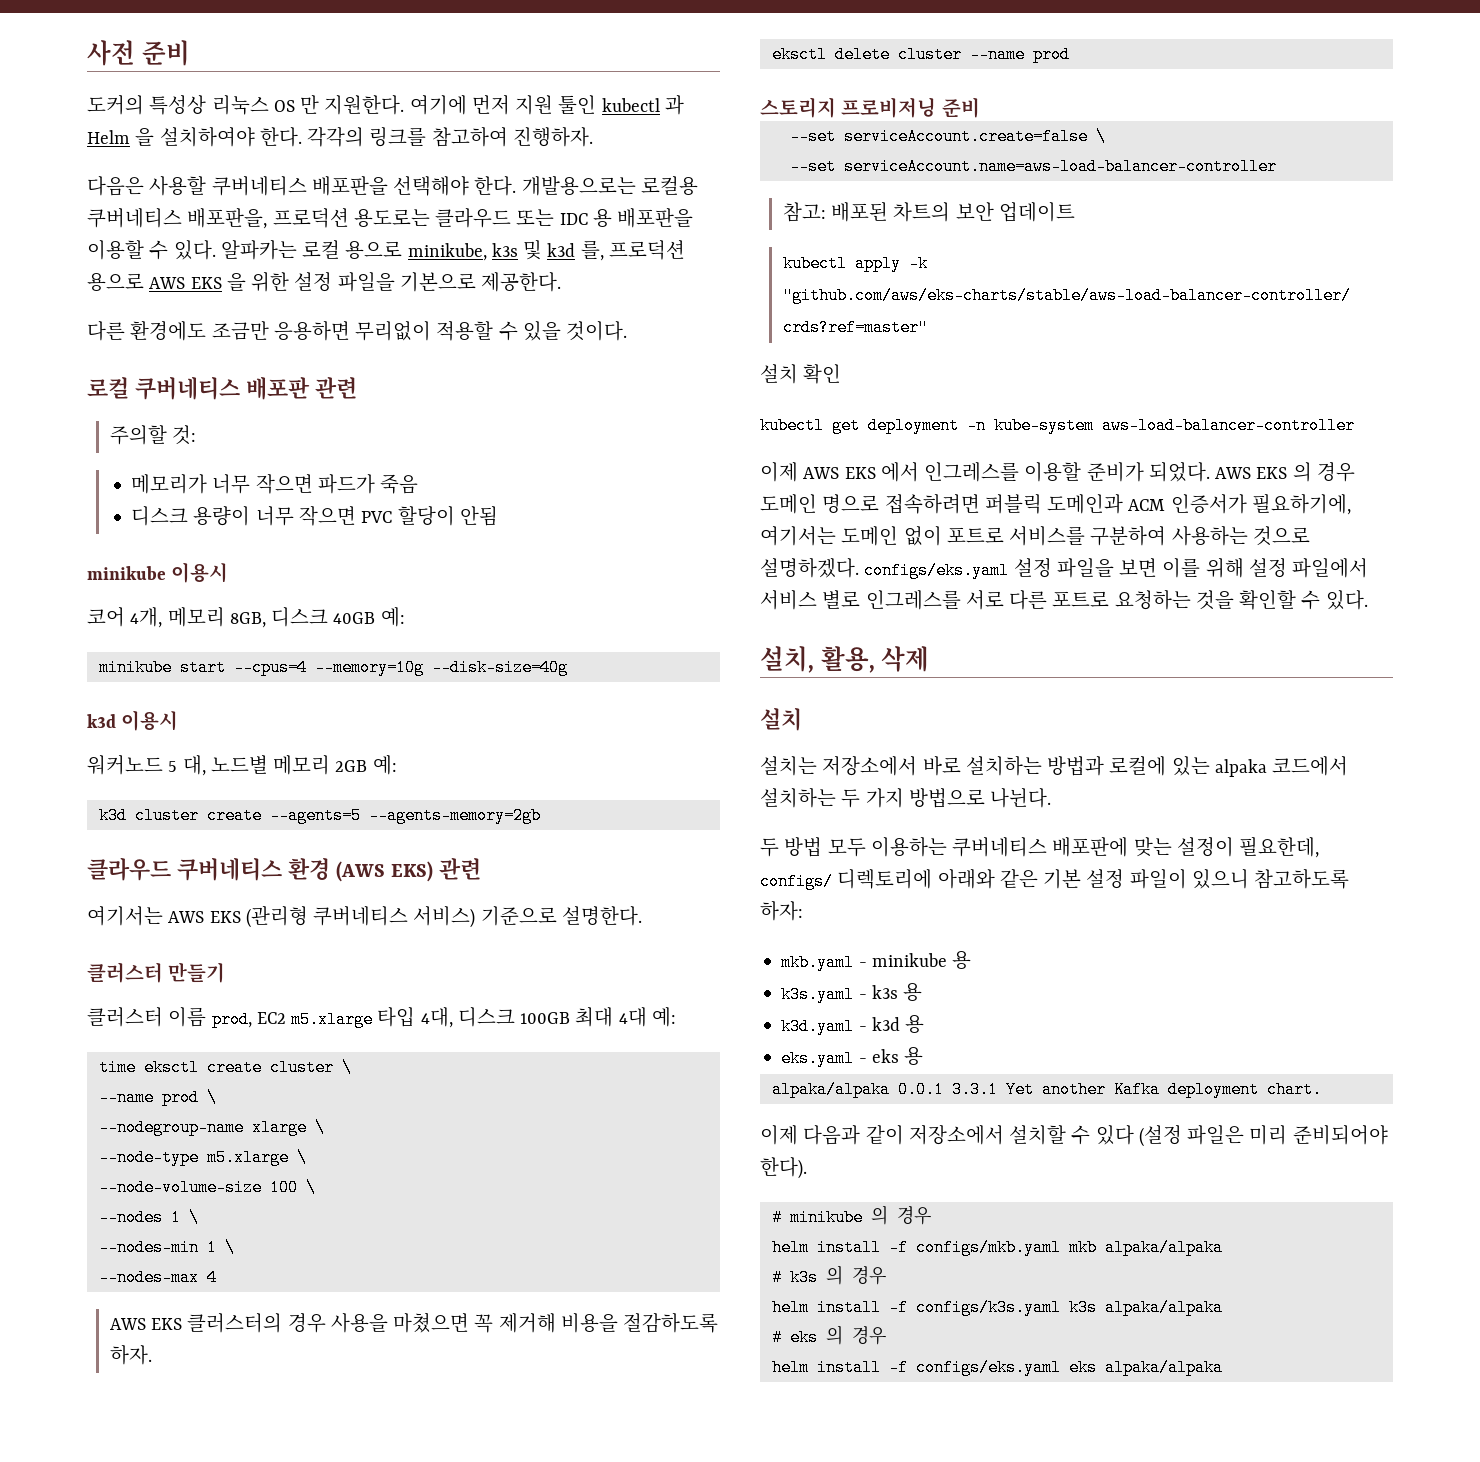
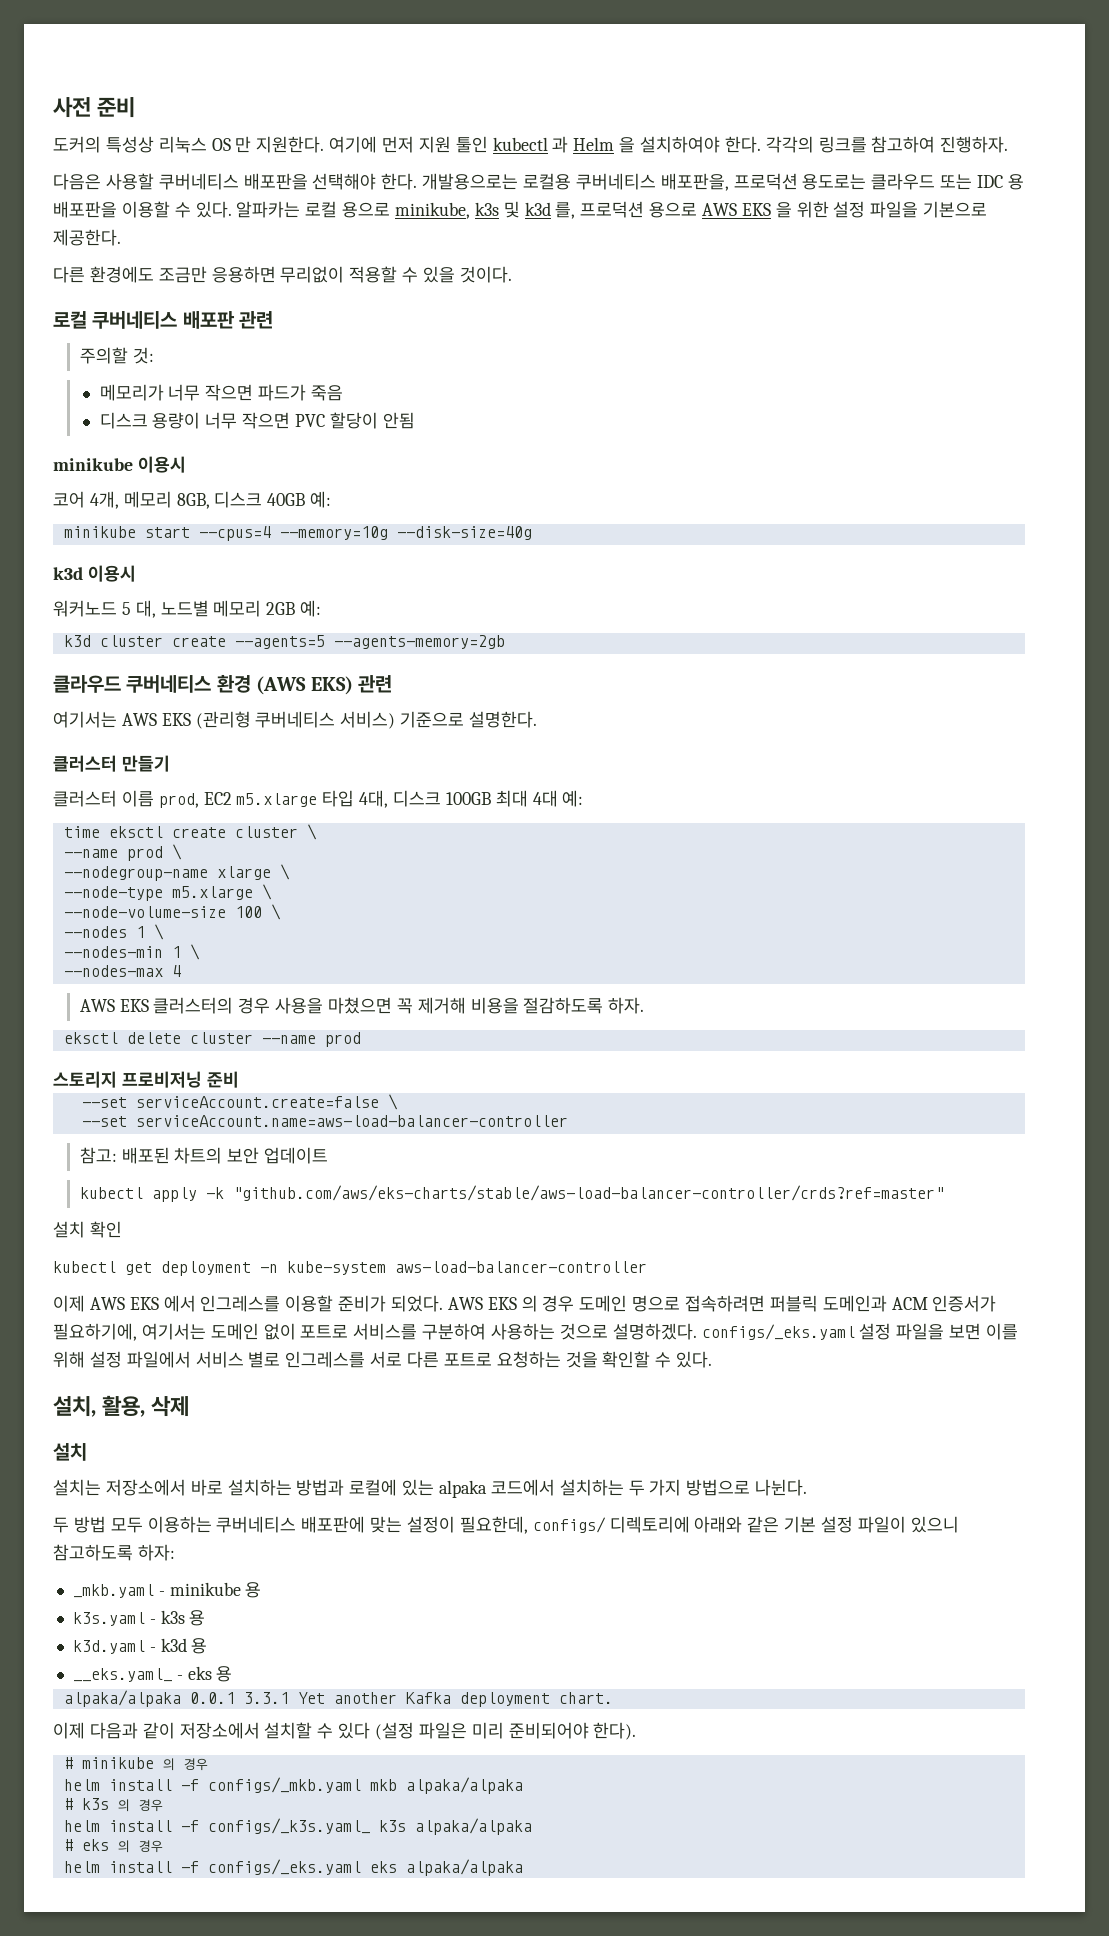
- AWS EKS 의 경우 도메인 명으로 접속하려면 퍼블릭 도메인과 ACM 인증서가 필요하기에, 여기서는 도메인 없이 포트로 서비스를 구분하여 사용하는 것으로 설명하겠다. configs/eks.yaml 설정 파일을 보면 이를 위해 설정 파일에서 서비스 별로 인그레스를 서로 다른 포트로 요청하는 것을 확인할 수 있다.
+ AWS EKS 의 경우 도메인 명으로 접속하려면 퍼블릭 도메인과 ACM 인증서가 필요하기에, 여기서는 도메인 없이 포트로 서비스를 구분하여 사용하는 것으로 설명하겠다. configs/_eks.yaml 설정 파일을 보면 이를 위해 설정 파일에서 서비스 별로 인그레스를 서로 다른 포트로 요청하는 것을 확인할 수 있다.
- mkb.yaml - minikube 용
+ _mkb.yaml - minikube 용
- eks.yaml - eks 용
+ __eks.yaml_ - eks 용
- helm install -f configs/mkb.yaml mkb alpaka/alpaka
+ helm install -f configs/_mkb.yaml mkb alpaka/alpaka
- helm install -f configs/k3s.yaml k3s alpaka/alpaka
+ helm install -f configs/_k3s.yaml_ k3s alpaka/alpaka
- helm install -f configs/eks.yaml eks alpaka/alpaka
+ helm install -f configs/_eks.yaml eks alpaka/alpaka

